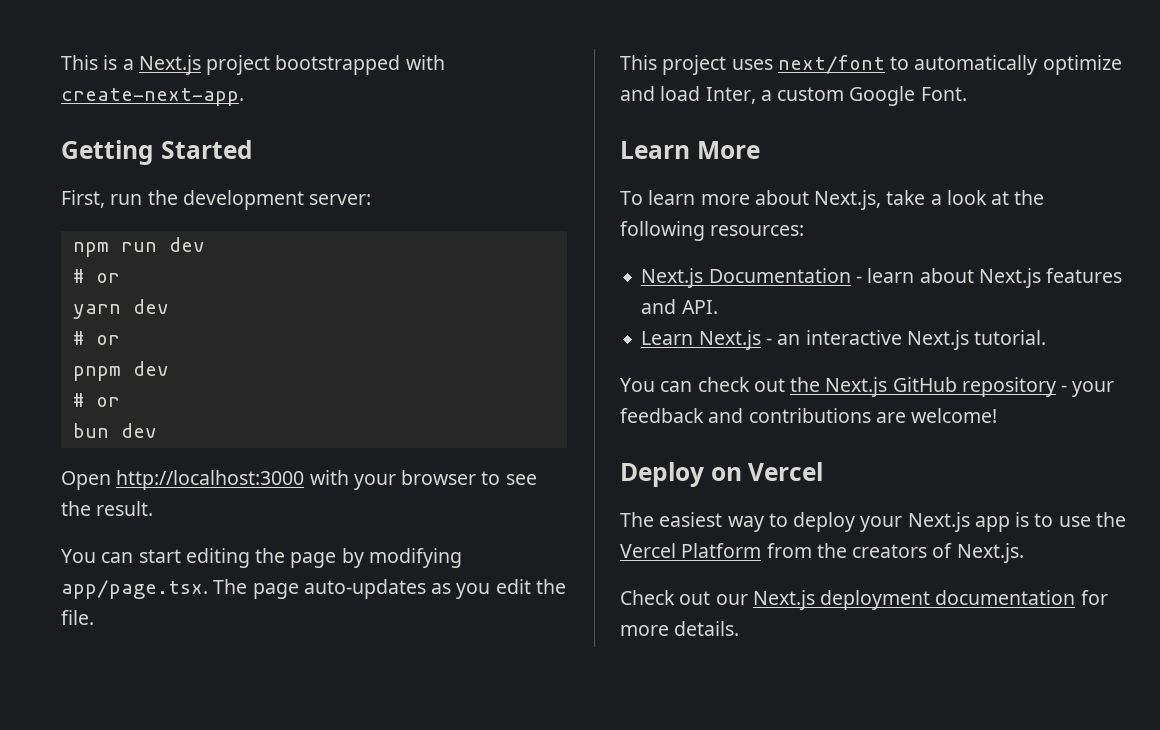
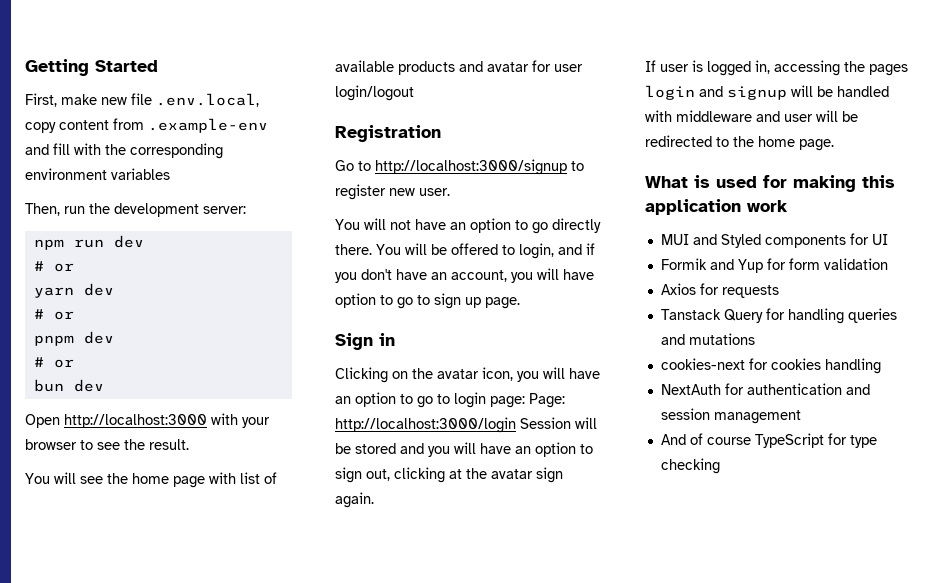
- This is a Next.js project bootstrapped with create-next-app.
  Getting Started
- First, run the development server:
+ First, make new file .env.local, copy content from .example-env and fill with the corresponding environment variables
+ Then, run the development server:
- You can start editing the page by modifying app/page.tsx. The page auto-updates as you edit the file.
- This project uses next/font to automatically optimize and load Inter, a custom Google Font.
- Learn More
- To learn more about Next.js, take a look at the following resources:
- Next.js Documentation - learn about Next.js features and API.
- Learn Next.js - an interactive Next.js tutorial.
- You can check out the Next.js GitHub repository - your feedback and contributions are welcome!
- Deploy on Vercel
- The easiest way to deploy your Next.js app is to use the Vercel Platform from the creators of Next.js.
- Check out our Next.js deployment documentation for more details.
+ You will see the home page with list of available products and avatar for user login/logout
+ Registration
+ Go to http://localhost:3000/signup to register new user.
+ You will not have an option to go directly there. You will be offered to login, and if you don't have an account, you will have option to go to sign up page.
+ Sign in
+ Clicking on the avatar icon, you will have an option to go to login page: Page: http://localhost:3000/login Session will be stored and you will have an option to sign out, clicking at the avatar sign again.
+ If user is logged in, accessing the pages login and signup will be handled with middleware and user will be redirected to the home page.
+ What is used for making this application work
+ MUI and Styled components for UI
+ Formik and Yup for form validation
+ Axios for requests
+ Tanstack Query for handling queries and mutations
+ cookies-next for cookies handling
+ NextAuth for authentication and session management
+ And of course TypeScript for type checking

